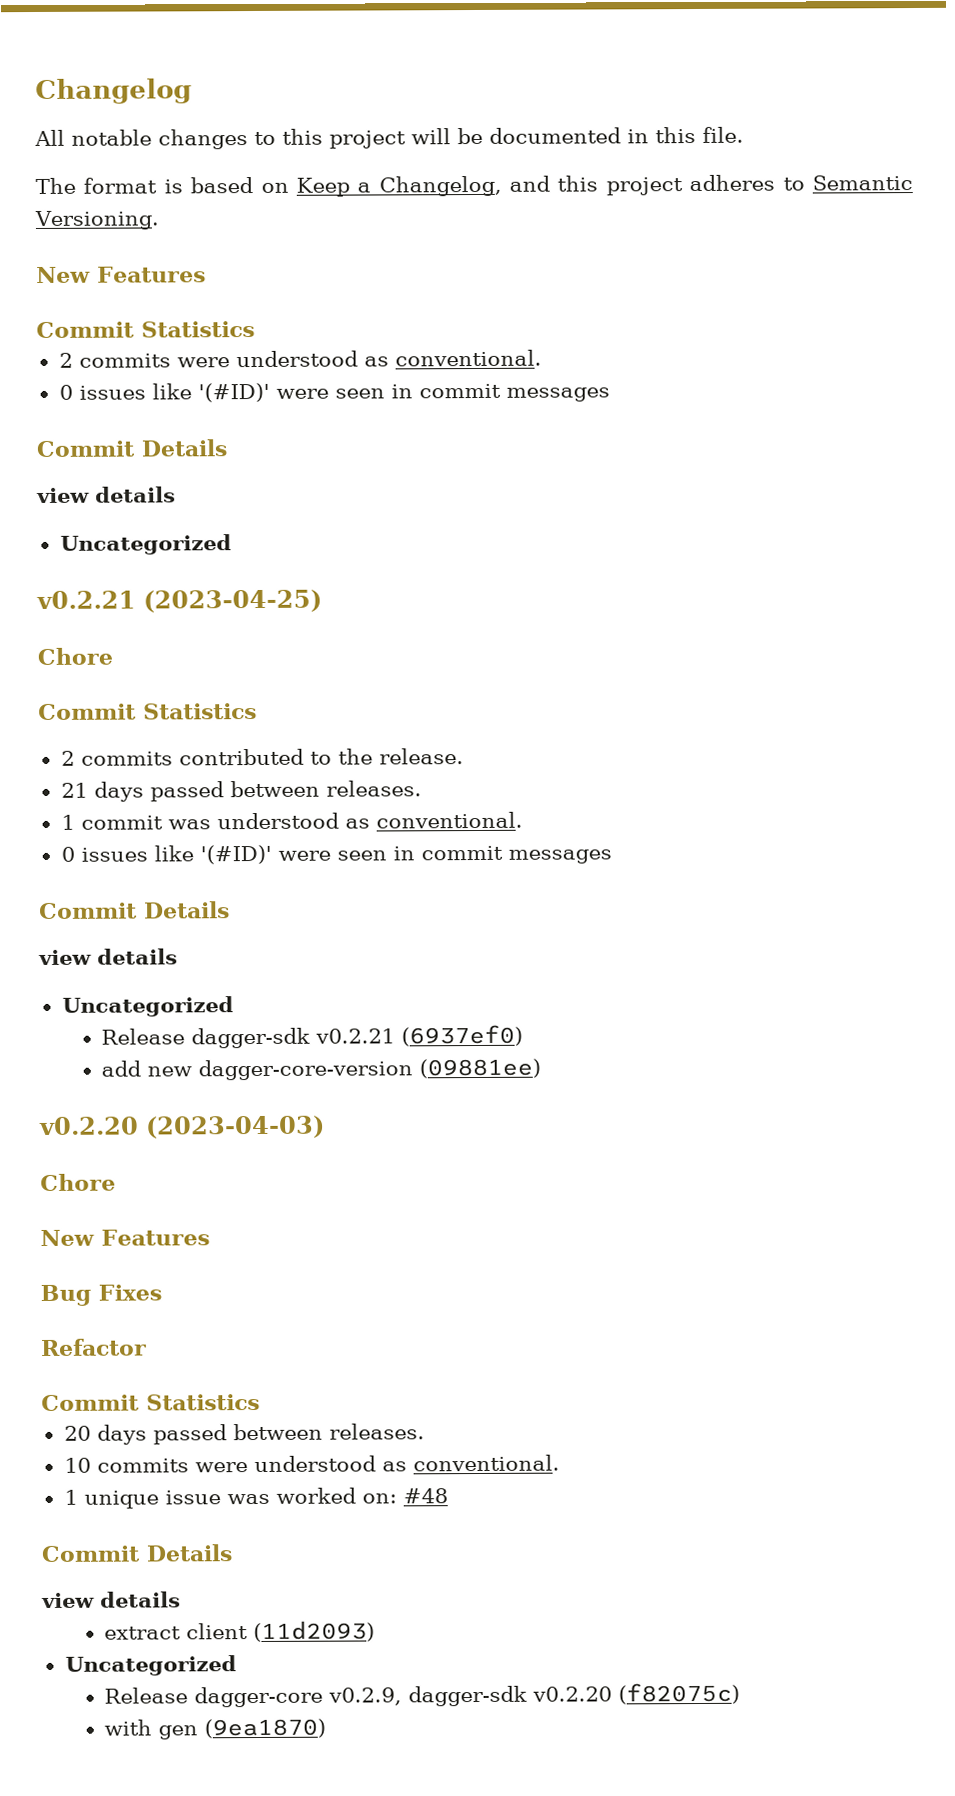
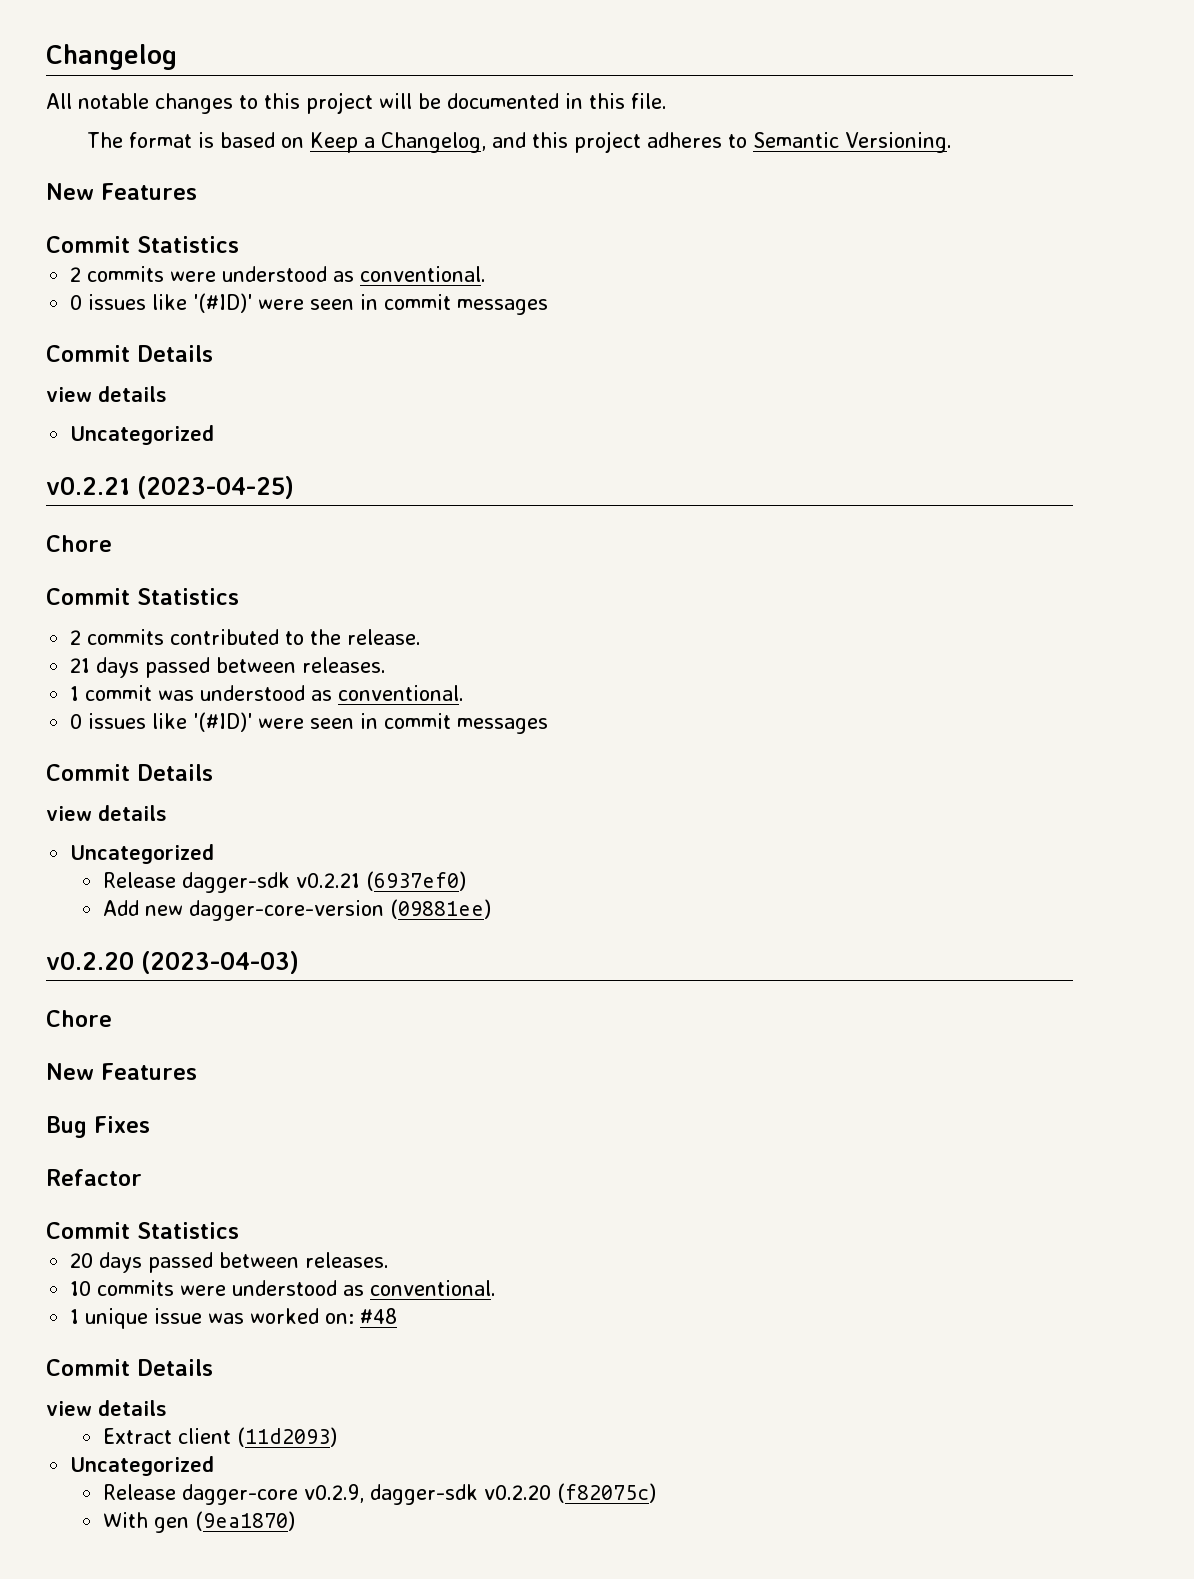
- add new dagger-core-version (09881ee)
+ Add new dagger-core-version (09881ee)
- extract client (11d2093)
+ Extract client (11d2093)
- with gen (9ea1870)
+ With gen (9ea1870)

